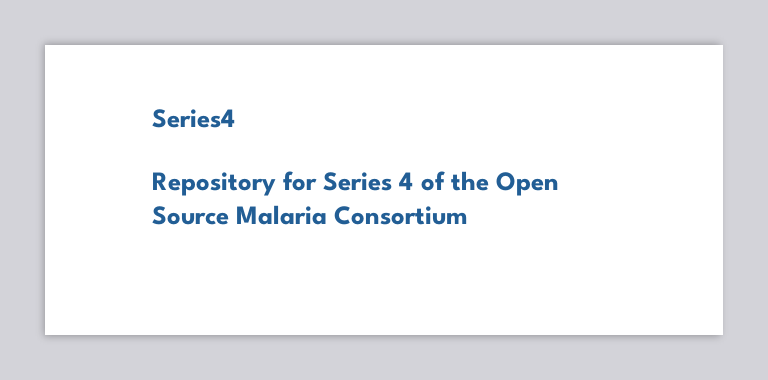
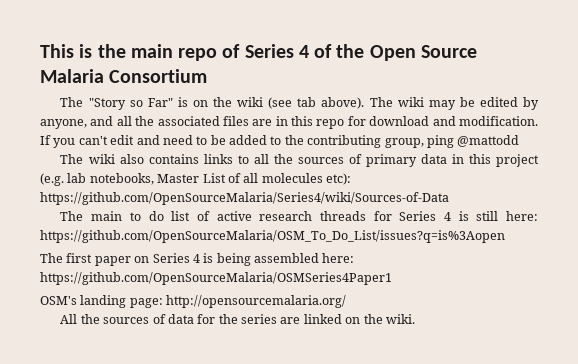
- Series4
- Repository for Series 4 of the Open Source Malaria Consortium
+ This is the main repo of Series 4 of the Open Source Malaria Consortium
+ The "Story so Far" is on the wiki (see tab above). The wiki may be edited by anyone, and all the associated files are in this repo for download and modification. If you can't edit and need to be added to the contributing group, ping @mattodd
+ The wiki also contains links to all the sources of primary data in this project (e.g. lab notebooks, Master List of all molecules etc): https://github.com/OpenSourceMalaria/Series4/wiki/Sources-of-Data
+ The main to do list of active research threads for Series 4 is still here: https://github.com/OpenSourceMalaria/OSM_To_Do_List/issues?q=is%3Aopen
+ The first paper on Series 4 is being assembled here: https://github.com/OpenSourceMalaria/OSMSeries4Paper1
+ OSM's landing page: http://opensourcemalaria.org/
+ All the sources of data for the series are linked on the wiki.

